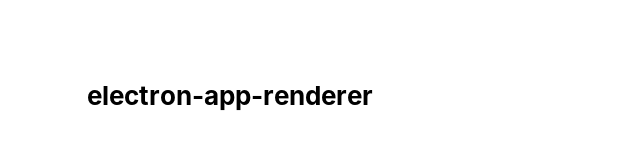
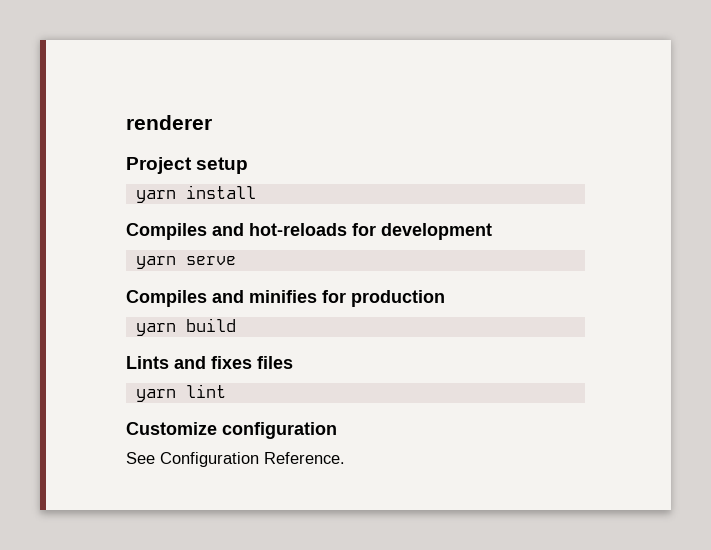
- electron-app-renderer
+ renderer
+ Project setup
+ yarn install
+ Compiles and hot-reloads for development
+ yarn serve
+ Compiles and minifies for production
+ yarn build
+ Lints and fixes files
+ yarn lint
+ Customize configuration
+ See Configuration Reference.

